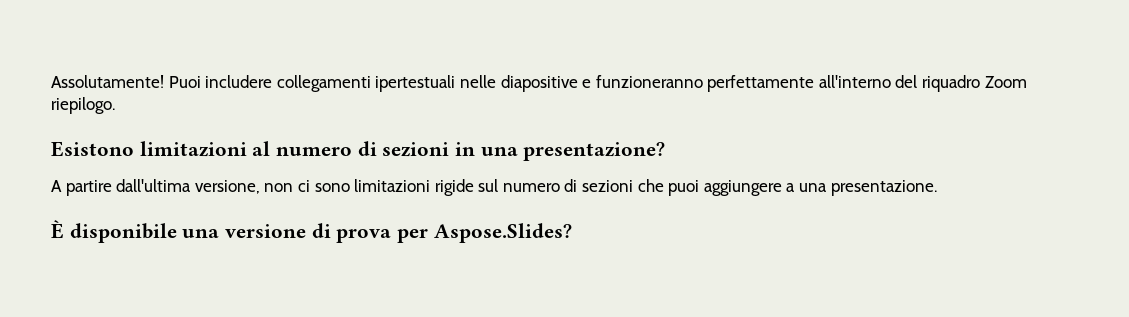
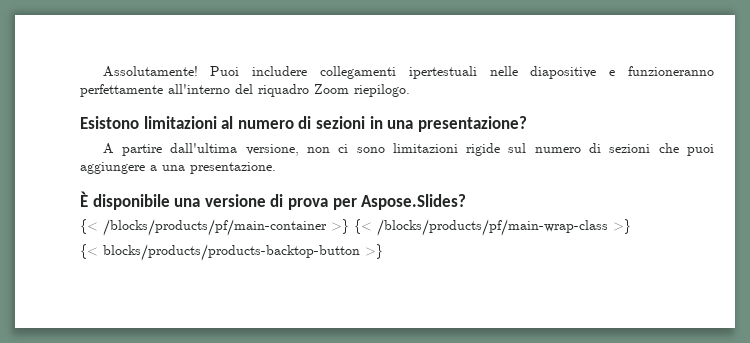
+ {< /blocks/products/pf/main-container >} {< /blocks/products/pf/main-wrap-class >}
+ {< blocks/products/products-backtop-button >}

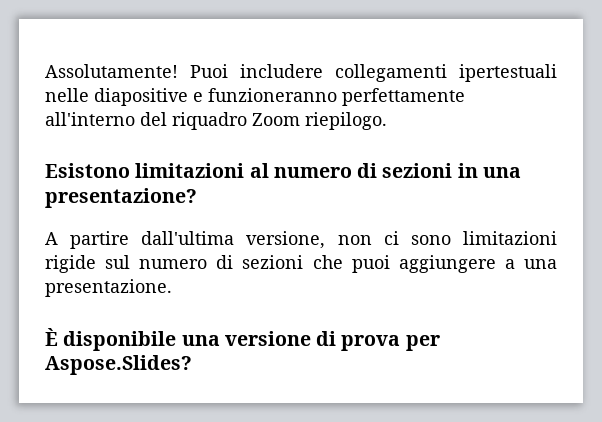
- {< /blocks/products/pf/main-container >} {< /blocks/products/pf/main-wrap-class >}
- {< blocks/products/products-backtop-button >}

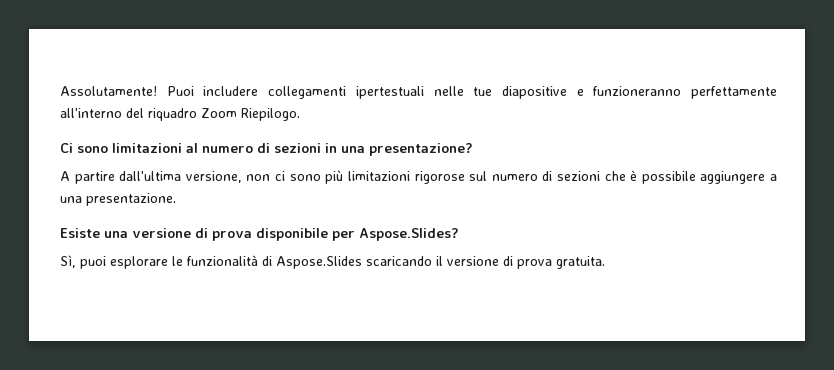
- Puoi includere collegamenti ipertestuali nelle diapositive e funzioneranno perfettamente all'interno del riquadro Zoom riepilogo.
- Esistono limitazioni al numero di sezioni in una presentazione?
+ Puoi includere collegamenti ipertestuali nelle tue diapositive e funzioneranno perfettamente all'interno del riquadro Zoom Riepilogo.
+ Ci sono limitazioni al numero di sezioni in una presentazione?
- A partire dall'ultima versione, non ci sono limitazioni rigide sul numero di sezioni che puoi aggiungere a una presentazione.
+ A partire dall'ultima versione, non ci sono più limitazioni rigorose sul numero di sezioni che è possibile aggiungere a una presentazione.
- È disponibile una versione di prova per Aspose.Slides?
+ Esiste una versione di prova disponibile per Aspose.Slides?
+ Sì, puoi esplorare le funzionalità di Aspose.Slides scaricando il versione di prova gratuita.

